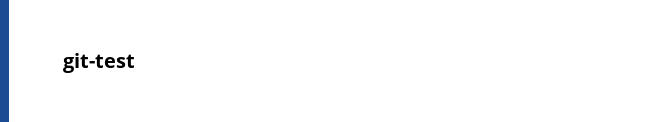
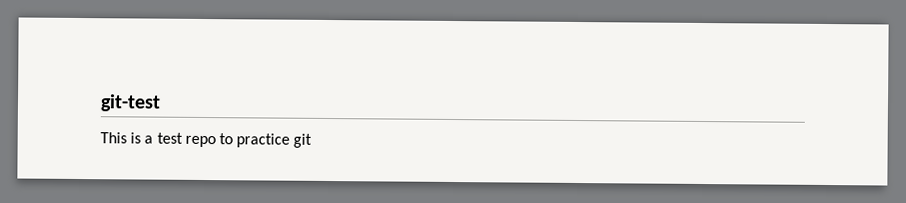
+ This is a test repo to practice git

